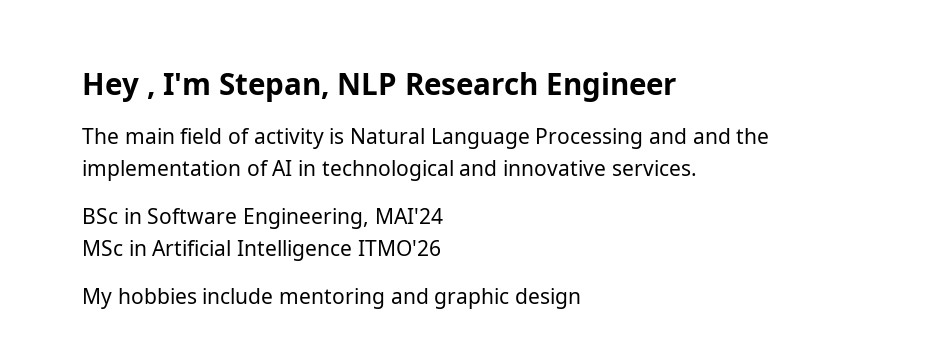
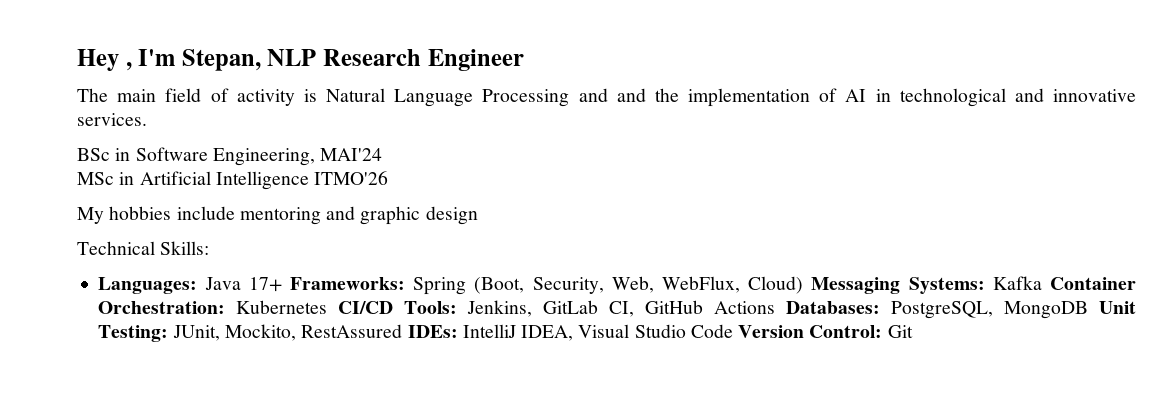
+ Technical Skills:
+ Languages: Java 17+ Frameworks: Spring (Boot, Security, Web, WebFlux, Cloud) Messaging Systems: Kafka Container Orchestration: Kubernetes CI/CD Tools: Jenkins, GitLab CI, GitHub Actions Databases: PostgreSQL, MongoDB Unit Testing: JUnit, Mockito, RestAssured IDEs: IntelliJ IDEA, Visual Studio Code Version Control: Git

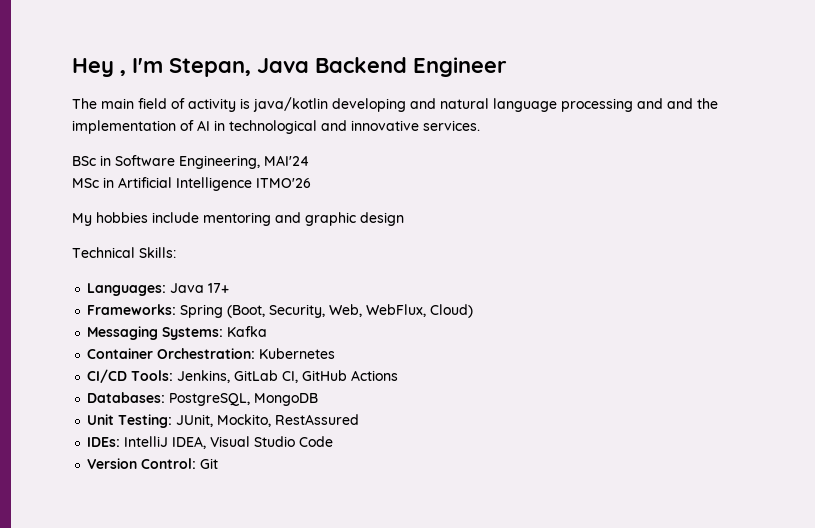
- Hey , I'm Stepan, NLP Research Engineer
+ Hey , I'm Stepan, Java Backend Engineer
- The main field of activity is Natural Language Processing and and the implementation of AI in technological and innovative services.
+ The main field of activity is java/kotlin developing and natural language processing and and the implementation of AI in technological and innovative services.
- Languages: Java 17+ Frameworks: Spring (Boot, Security, Web, WebFlux, Cloud) Messaging Systems: Kafka Container Orchestration: Kubernetes CI/CD Tools: Jenkins, GitLab CI, GitHub Actions Databases: PostgreSQL, MongoDB Unit Testing: JUnit, Mockito, RestAssured IDEs: IntelliJ IDEA, Visual Studio Code Version Control: Git
+ Languages: Java 17+
+ Frameworks: Spring (Boot, Security, Web, WebFlux, Cloud)
+ Messaging Systems: Kafka
+ Container Orchestration: Kubernetes
+ CI/CD Tools: Jenkins, GitLab CI, GitHub Actions
+ Databases: PostgreSQL, MongoDB
+ Unit Testing: JUnit, Mockito, RestAssured
+ IDEs: IntelliJ IDEA, Visual Studio Code
+ Version Control: Git

